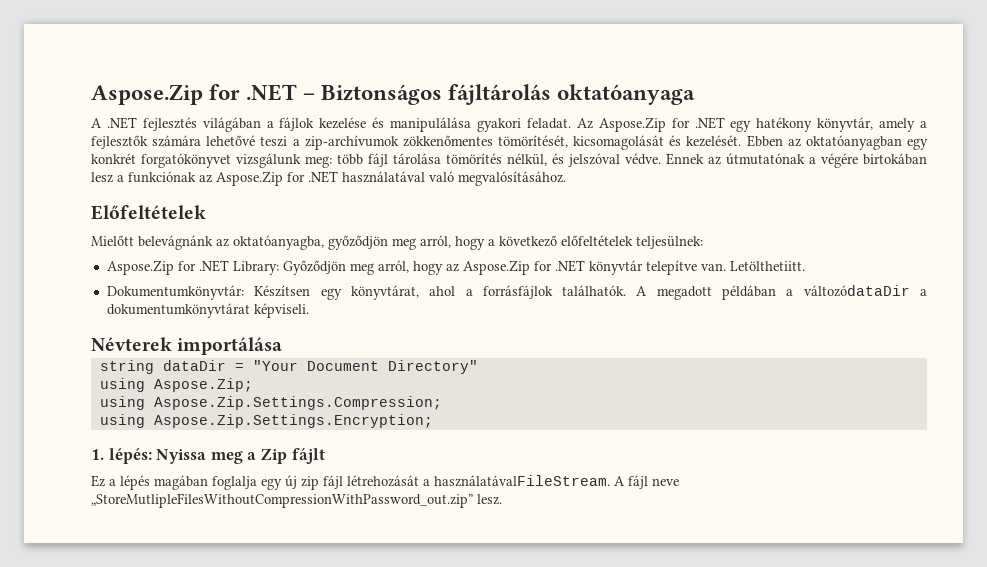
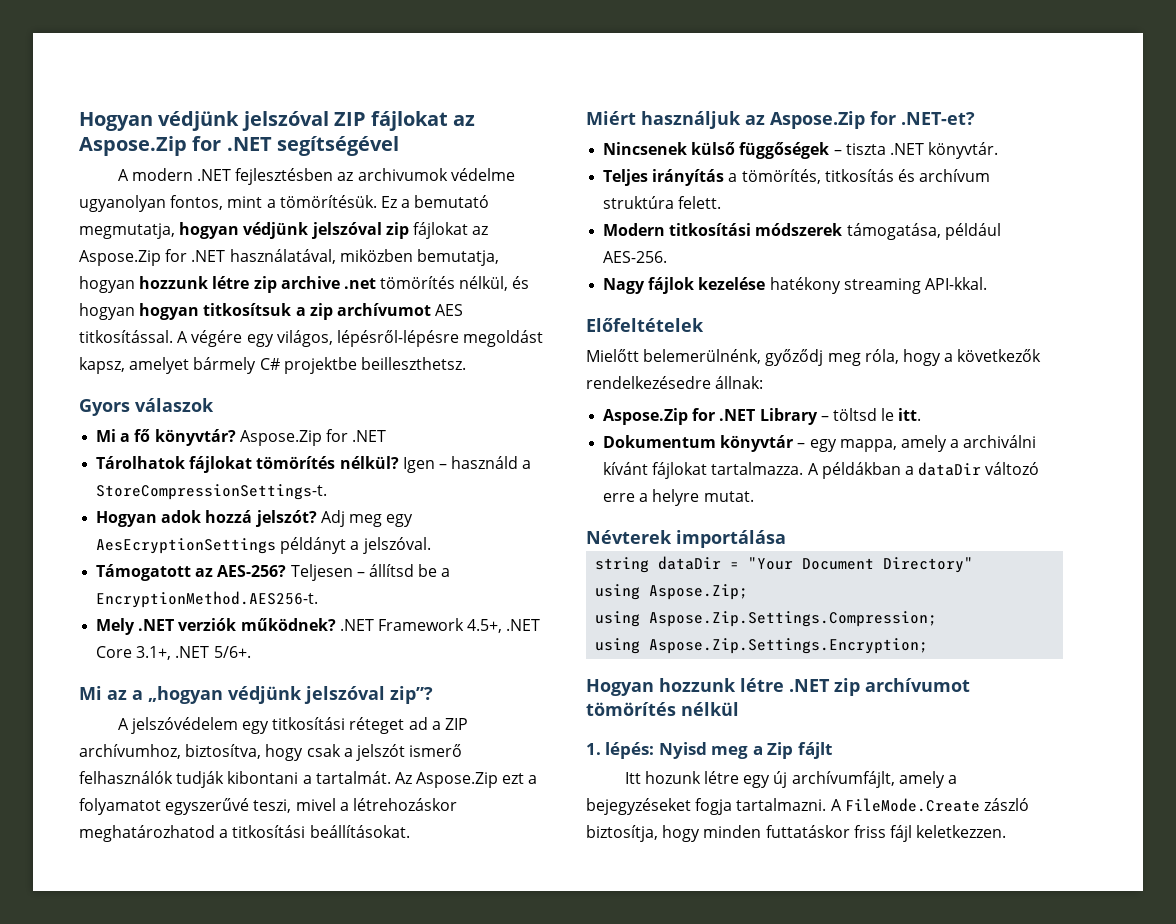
- Aspose.Zip for .NET – Biztonságos fájltárolás oktatóanyaga
- A .NET fejlesztés világában a fájlok kezelése és manipulálása gyakori feladat. Az Aspose.Zip for .NET egy hatékony könyvtár, amely a fejlesztők számára lehetővé teszi a zip-archívumok zökkenőmentes tömörítését, kicsomagolását és kezelését. Ebben az oktatóanyagban egy konkrét forgatókönyvet vizsgálunk meg: több fájl tárolása tömörítés nélkül, és jelszóval védve. Ennek az útmutatónak a végére birtokában lesz a funkciónak az Aspose.Zip for .NET használatával való megvalósításához.
+ Hogyan védjünk jelszóval ZIP fájlokat az Aspose.Zip for .NET segítségével
+ A modern .NET fejlesztésben az archivumok védelme ugyanolyan fontos, mint a tömörítésük. Ez a bemutató megmutatja, hogyan védjünk jelszóval zip fájlokat az Aspose.Zip for .NET használatával, miközben bemutatja, hogyan hozzunk létre zip archive .net tömörítés nélkül, és hogyan hogyan titkosítsuk a zip archívumot AES titkosítással. A végére egy világos, lépésről‑lépésre megoldást kapsz, amelyet bármely C# projektbe beilleszthetsz.
+ Gyors válaszok
+ Mi a fő könyvtár? Aspose.Zip for .NET
+ Tárolhatok fájlokat tömörítés nélkül? Igen – használd a StoreCompressionSettings‑t.
+ Hogyan adok hozzá jelszót? Adj meg egy AesEcryptionSettings példányt a jelszóval.
+ Támogatott az AES‑256? Teljesen – állítsd be a EncryptionMethod.AES256‑t.
+ Mely .NET verziók működnek? .NET Framework 4.5+, .NET Core 3.1+, .NET 5/6+.
+ Mi az a „hogyan védjünk jelszóval zip”?
+ A jelszóvédelem egy titkosítási réteget ad a ZIP archívumhoz, biztosítva, hogy csak a jelszót ismerő felhasználók tudják kibontani a tartalmát. Az Aspose.Zip ezt a folyamatot egyszerűvé teszi, mivel a létrehozáskor meghatározhatod a titkosítási beállításokat.
+ Miért használjuk az Aspose.Zip for .NET-et?
+ Nincsenek külső függőségek – tiszta .NET könyvtár.
+ Teljes irányítás a tömörítés, titkosítás és archívum struktúra felett.
+ Modern titkosítási módszerek támogatása, például AES‑256.
+ Nagy fájlok kezelése hatékony streaming API‑kkal.
  Előfeltételek
- Mielőtt belevágnánk az oktatóanyagba, győződjön meg arról, hogy a következő előfeltételek teljesülnek:
- Aspose.Zip for .NET Library: Győződjön meg arról, hogy az Aspose.Zip for .NET könyvtár telepítve van. Letölthetiitt.
- Dokumentumkönyvtár: Készítsen egy könyvtárat, ahol a forrásfájlok találhatók. A megadott példában a változódataDir a dokumentumkönyvtárat képviseli.
+ Mielőtt belemerülnénk, győződj meg róla, hogy a következők rendelkezésedre állnak:
+ Aspose.Zip for .NET Library – töltsd le itt.
+ Dokumentum könyvtár – egy mappa, amely a archiválni kívánt fájlokat tartalmazza. A példákban a dataDir változó erre a helyre mutat.
+ Hogyan hozzunk létre .NET zip archívumot tömörítés nélkül
- 1. lépés: Nyissa meg a Zip fájlt
+ 1. lépés: Nyisd meg a Zip fájlt
- Ez a lépés magában foglalja egy új zip fájl létrehozását a használatávalFileStream. A fájl neve „StoreMutlipleFilesWithoutCompressionWithPassword_out.zip” lesz.
+ Itt hozunk létre egy új archívumfájlt, amely a bejegyzéseket fogja tartalmazni. A FileMode.Create zászló biztosítja, hogy minden futtatáskor friss fájl keletkezzen.

